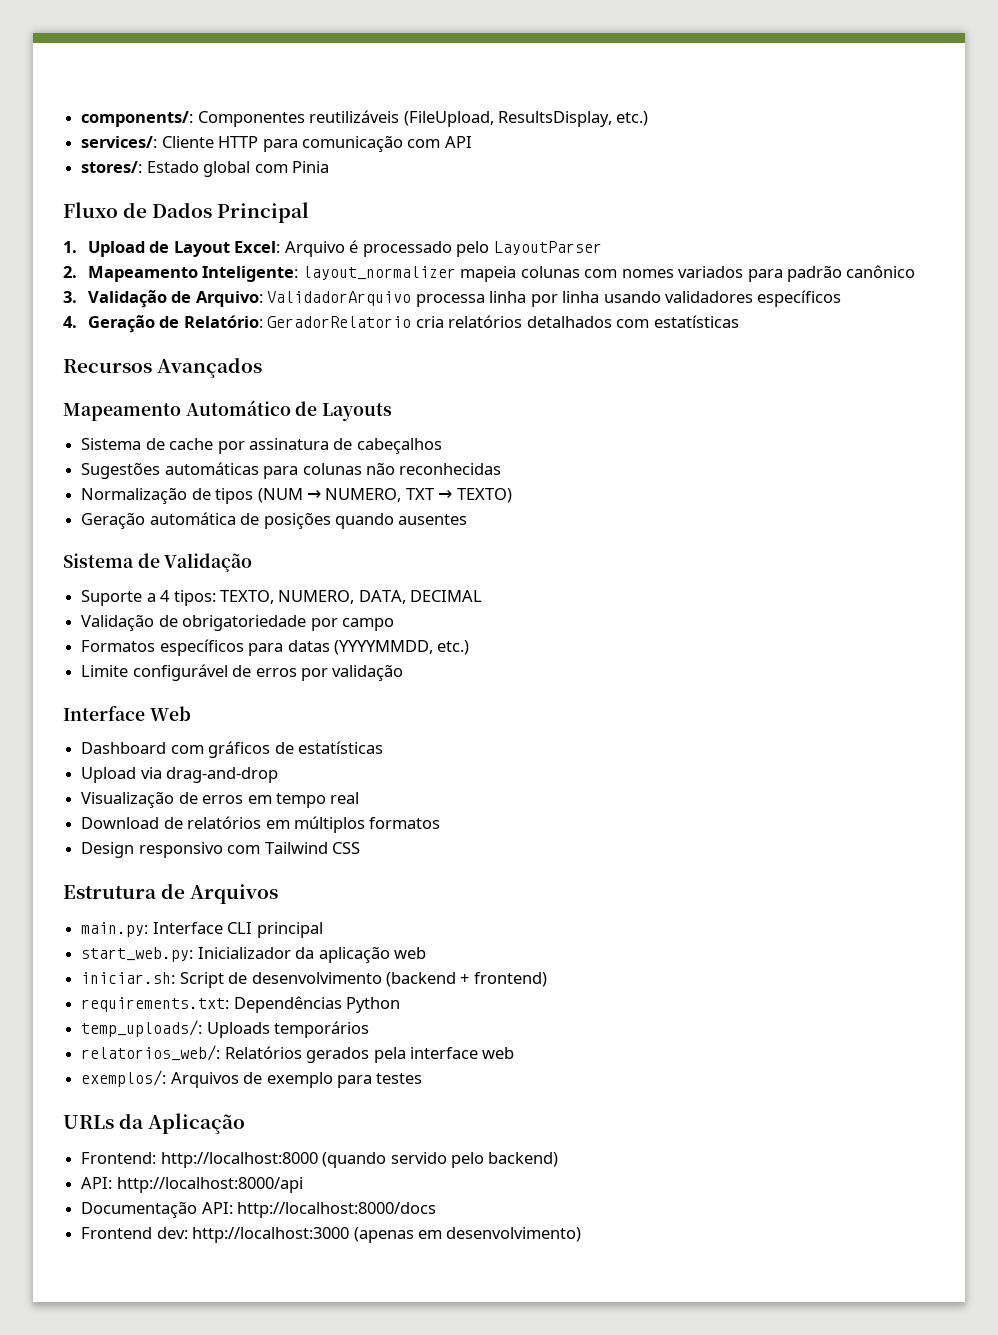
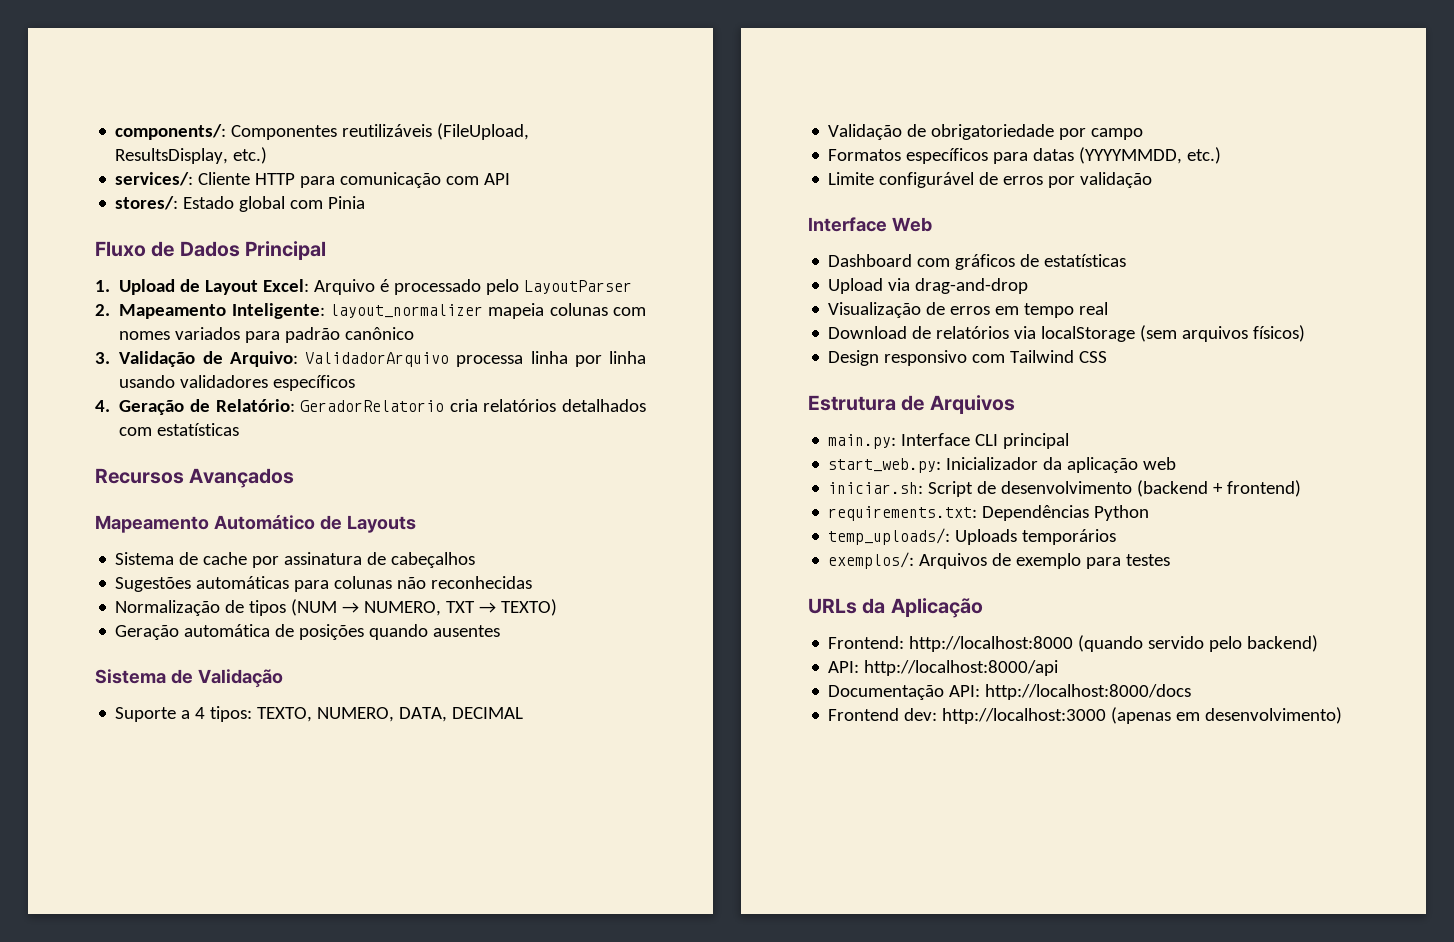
- Download de relatórios em múltiplos formatos
+ Download de relatórios via localStorage (sem arquivos físicos)
- relatorios_web/: Relatórios gerados pela interface web

